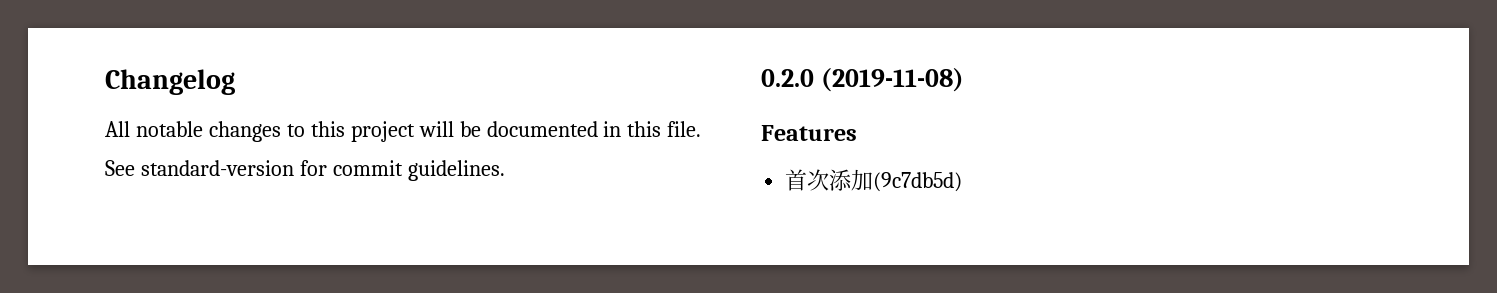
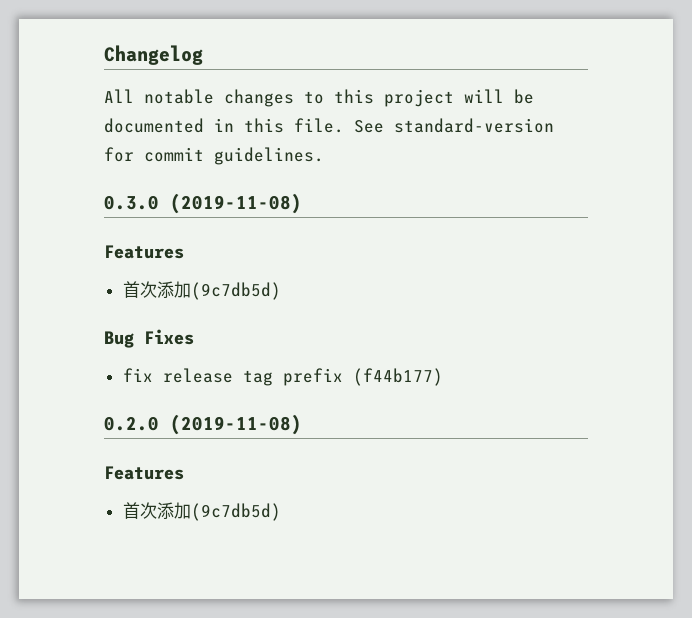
+ 0.3.0 (2019-11-08)
+ Features
+ 首次添加(9c7db5d)
+ Bug Fixes
+ fix release tag prefix (f44b177)

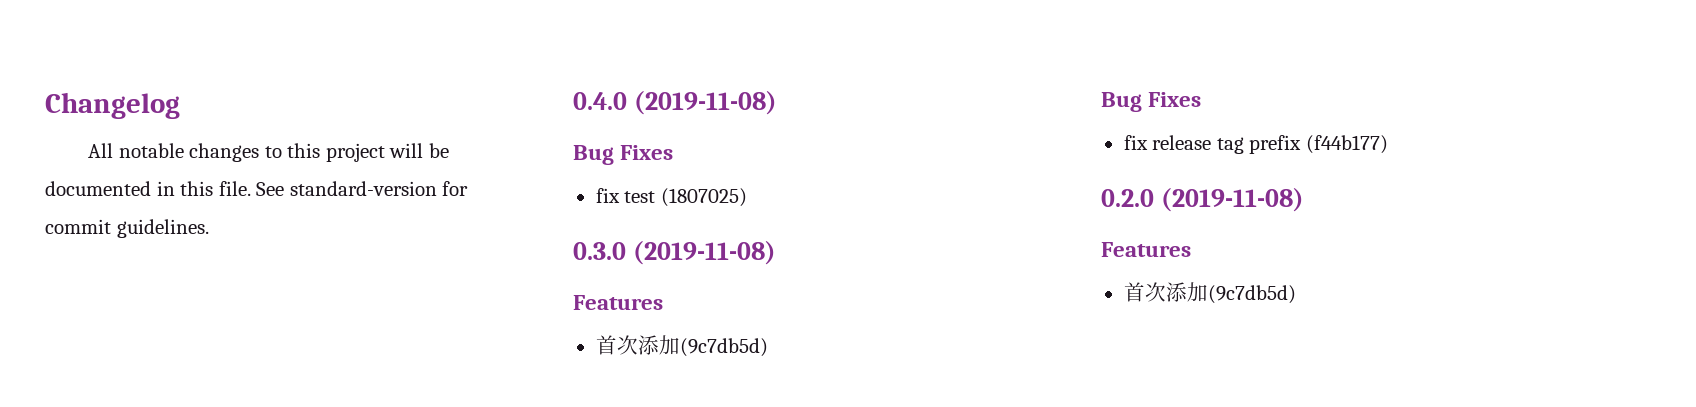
+ 0.4.0 (2019-11-08)
+ Bug Fixes
+ fix test (1807025)

